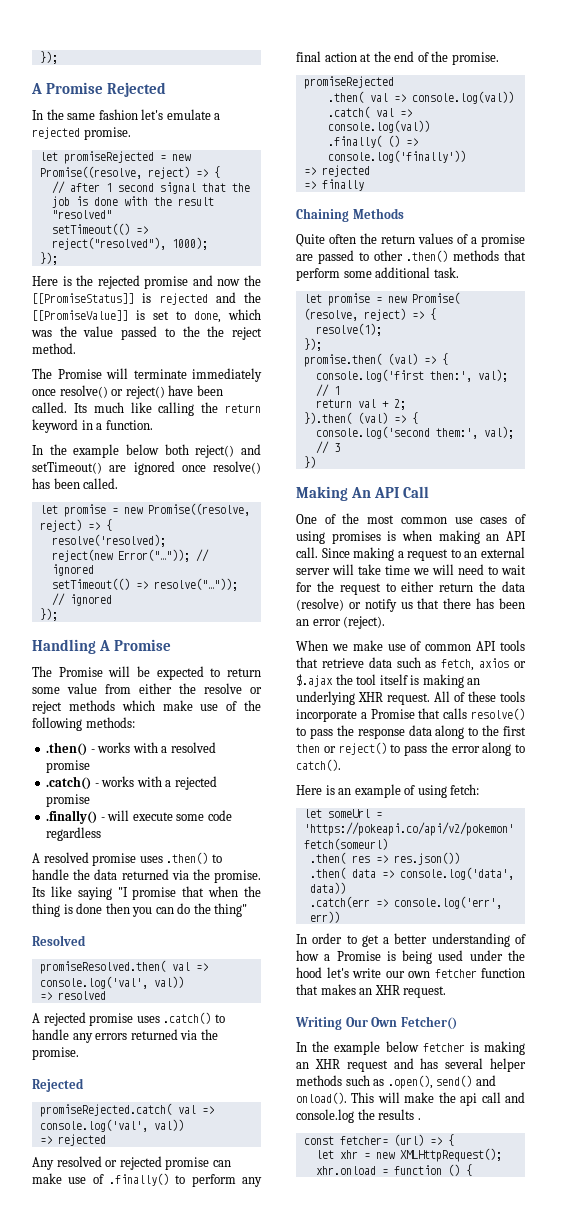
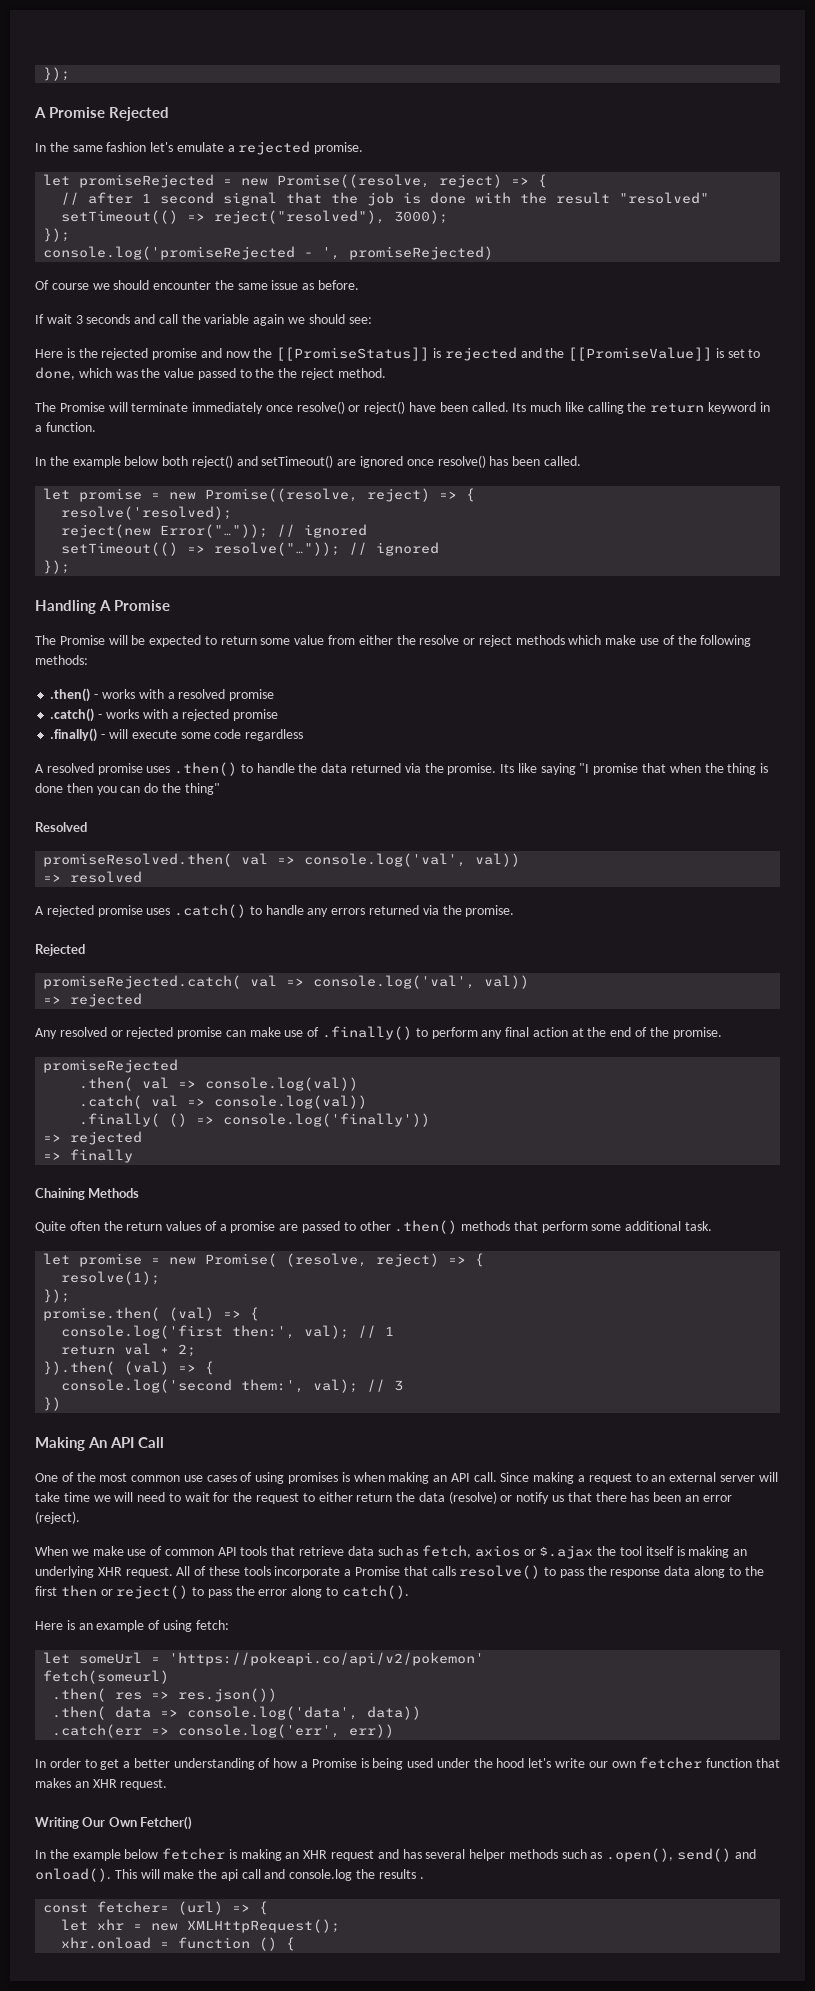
- setTimeout(() => reject("resolved"), 1000);
+ setTimeout(() => reject("resolved"), 3000);
  });
+ console.log('promiseRejected - ', promiseRejected)
+ Of course we should encounter the same issue as before.
+ If wait 3 seconds and call the variable again we should see:

